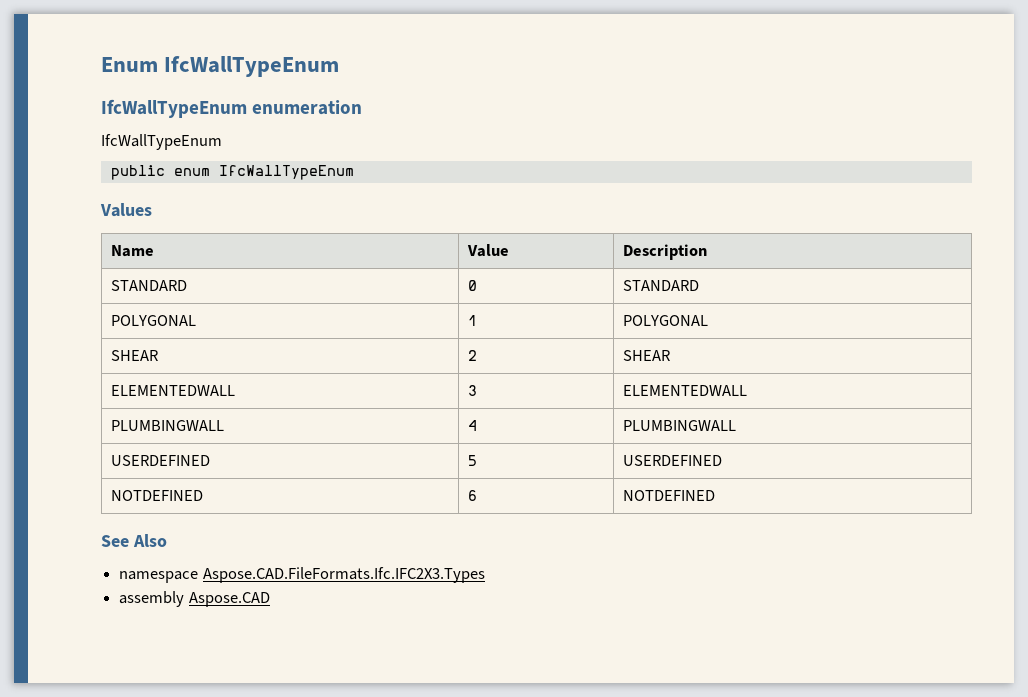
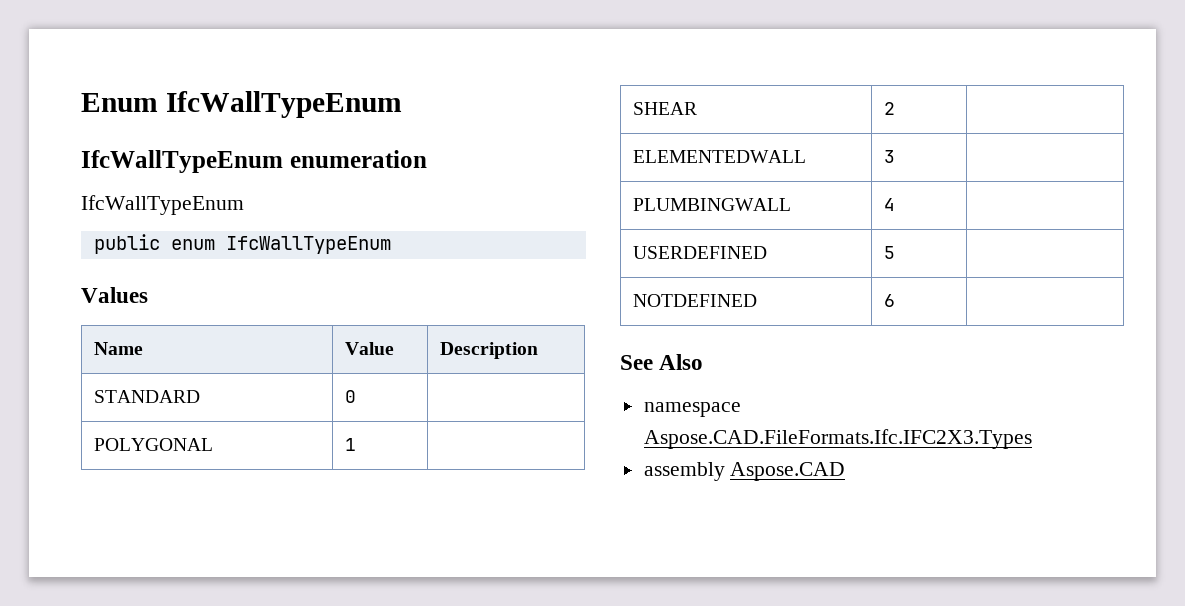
- STANDARD | 0 | STANDARD
+ STANDARD | 0 |
- POLYGONAL | 1 | POLYGONAL
+ POLYGONAL | 1 |
- SHEAR | 2 | SHEAR
+ SHEAR | 2 |
- ELEMENTEDWALL | 3 | ELEMENTEDWALL
+ ELEMENTEDWALL | 3 |
- PLUMBINGWALL | 4 | PLUMBINGWALL
+ PLUMBINGWALL | 4 |
- USERDEFINED | 5 | USERDEFINED
+ USERDEFINED | 5 |
- NOTDEFINED | 6 | NOTDEFINED
+ NOTDEFINED | 6 |

